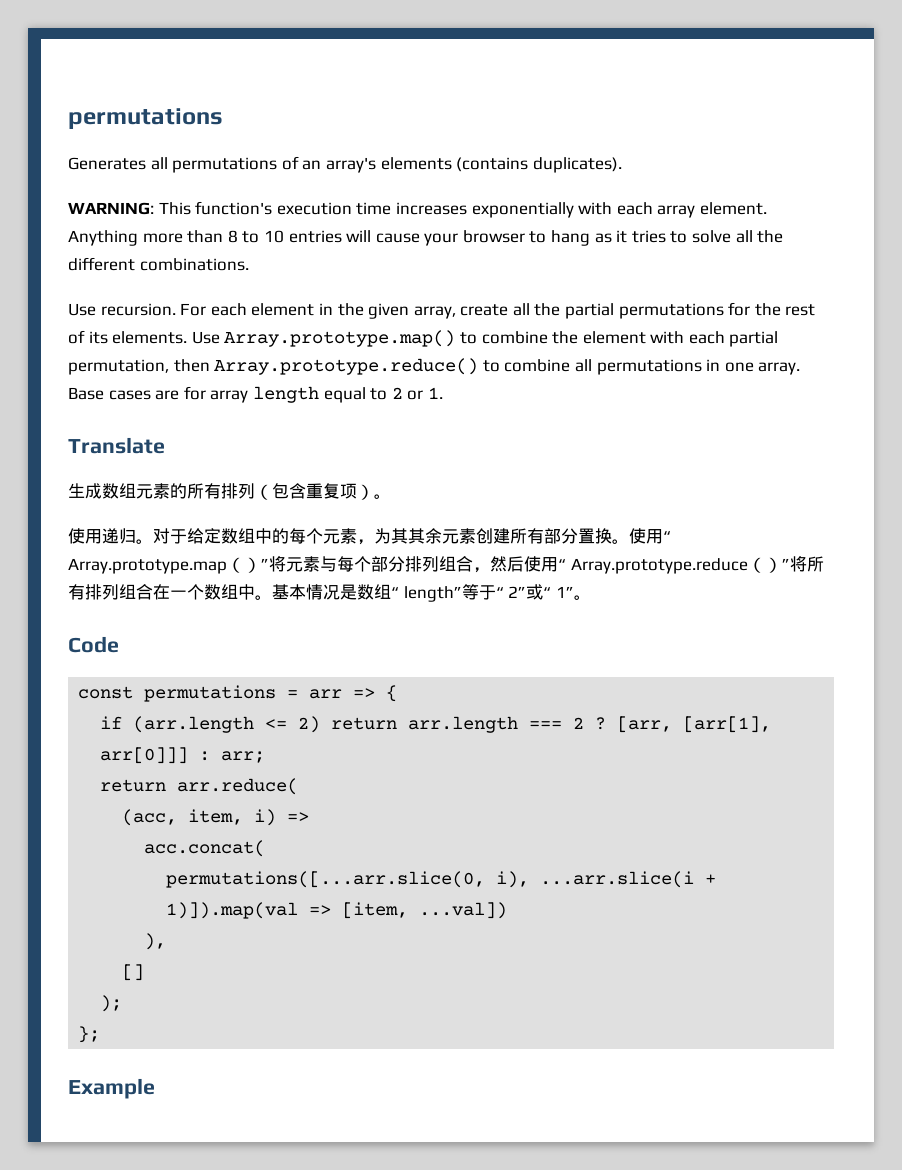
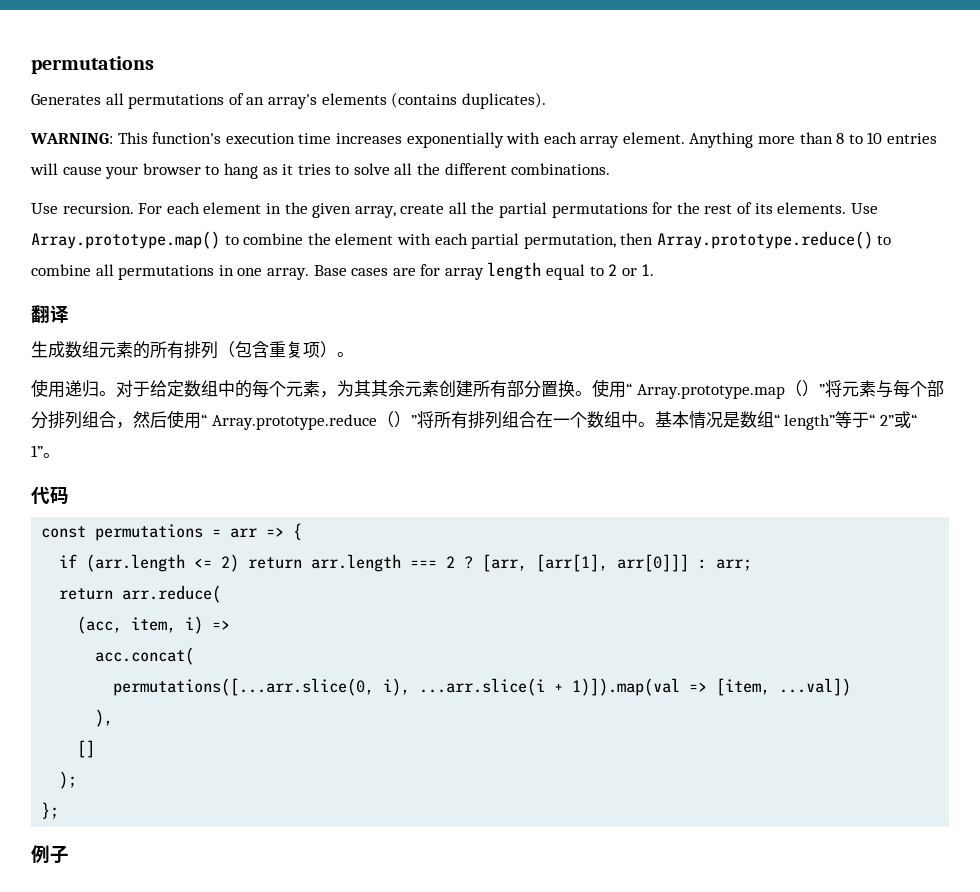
- Translate
+ 翻译
- Code
+ 代码
- Example
+ 例子

